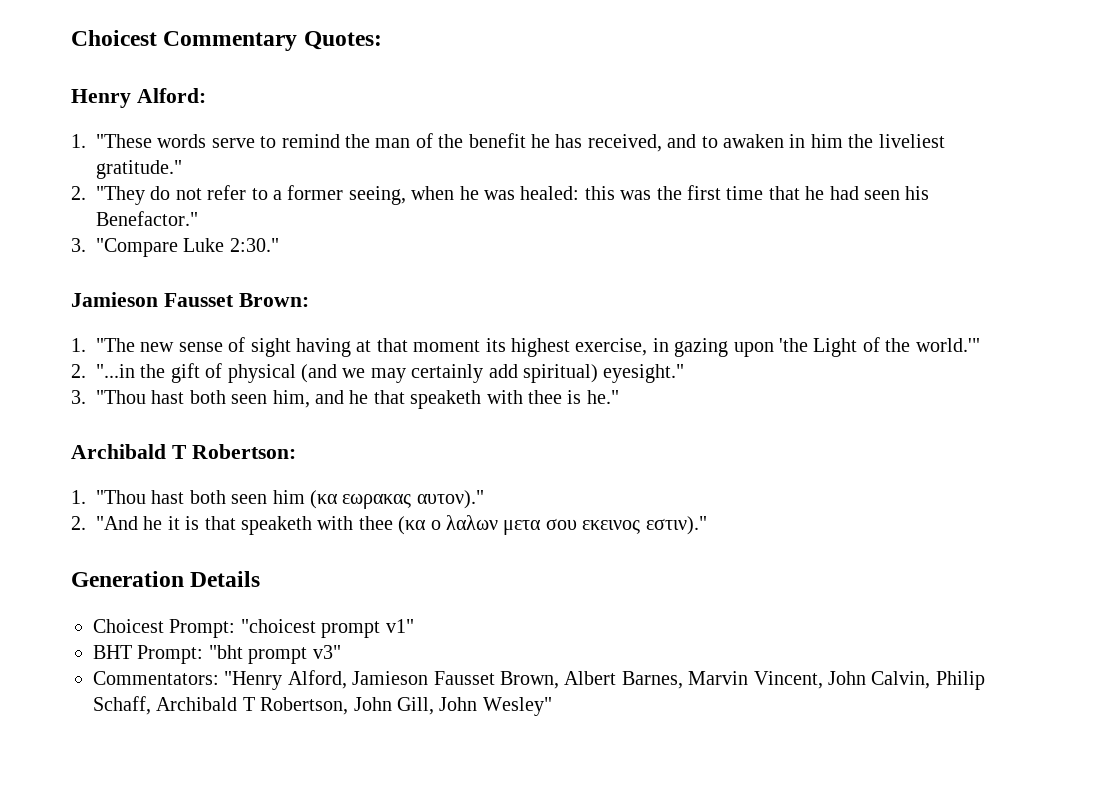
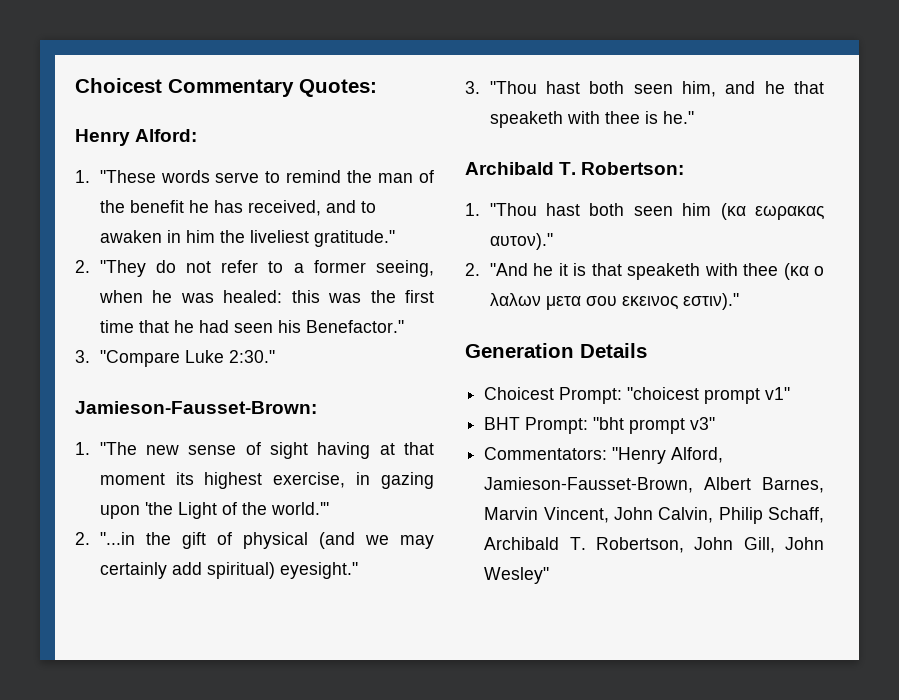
- Jamieson Fausset Brown:
+ Jamieson-Fausset-Brown:
- Archibald T Robertson:
+ Archibald T. Robertson:
- Commentators: "Henry Alford, Jamieson Fausset Brown, Albert Barnes, Marvin Vincent, John Calvin, Philip Schaff, Archibald T Robertson, John Gill, John Wesley"
+ Commentators: "Henry Alford, Jamieson-Fausset-Brown, Albert Barnes, Marvin Vincent, John Calvin, Philip Schaff, Archibald T. Robertson, John Gill, John Wesley"

